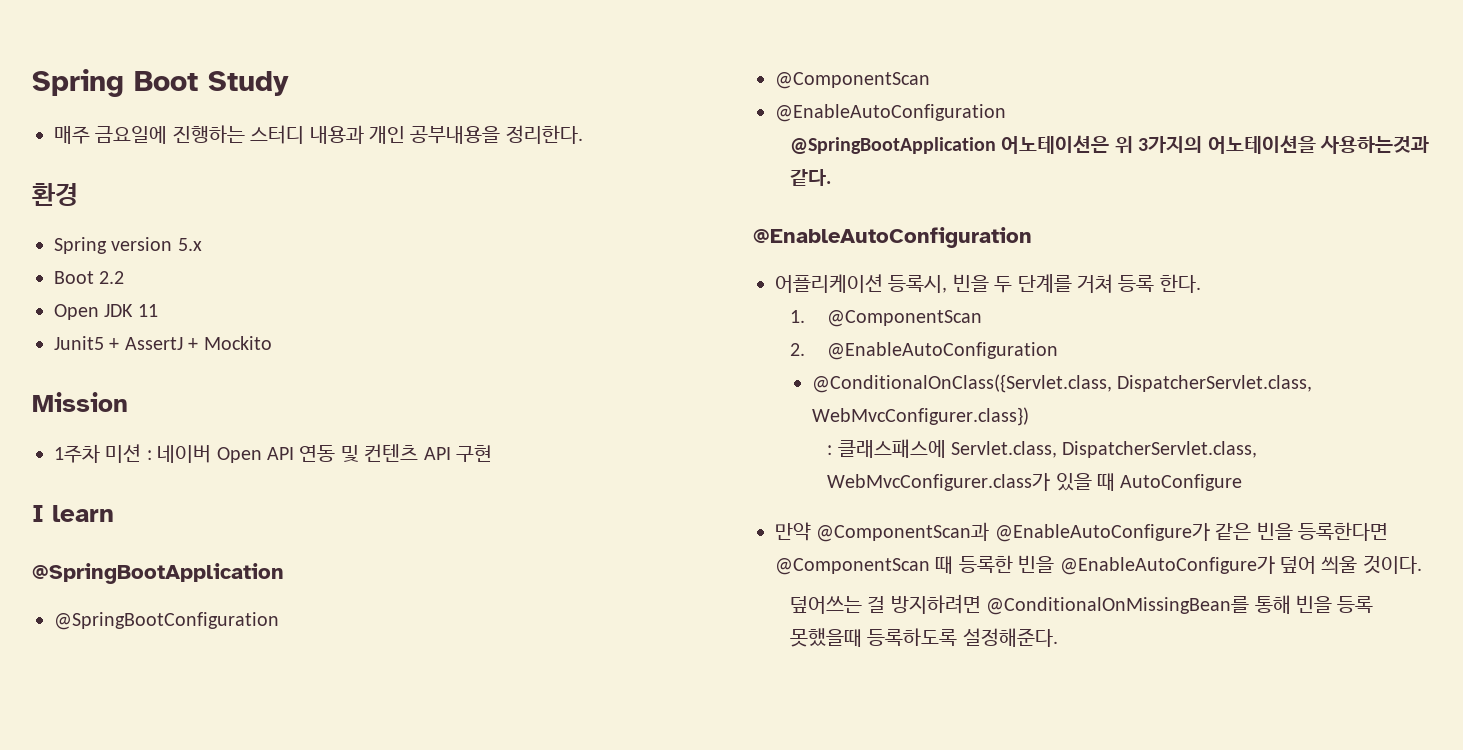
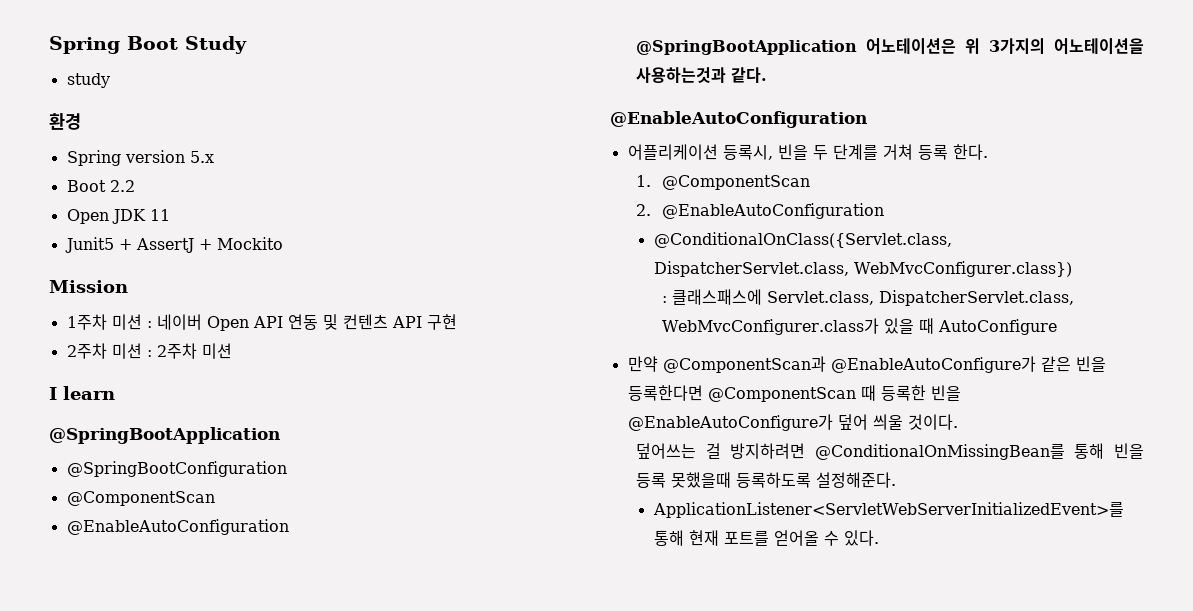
- 매주 금요일에 진행하는 스터디 내용과 개인 공부내용을 정리한다.
+ study
+ 2주차 미션 : 2주차 미션
+ ApplicationListener<ServletWebServerInitializedEvent>를 통해 현재 포트를 얻어올 수 있다.

